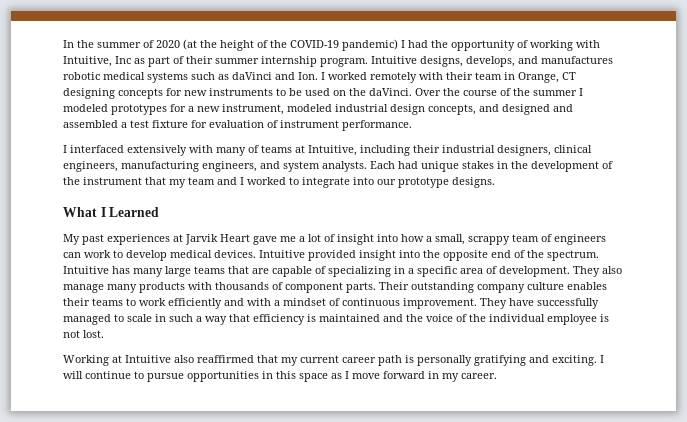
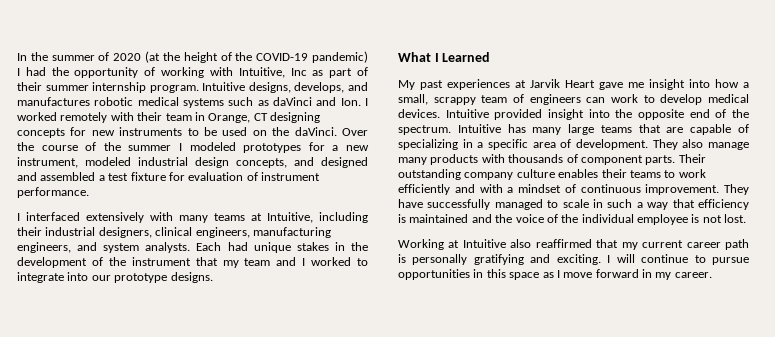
- I interfaced extensively with many of teams at Intuitive, including their industrial designers, clinical engineers, manufacturing engineers, and system analysts.
+ I interfaced extensively with many teams at Intuitive, including their industrial designers, clinical engineers, manufacturing engineers, and system analysts.
- My past experiences at Jarvik Heart gave me a lot of insight into how a small, scrappy team of engineers can work to develop medical devices.
+ My past experiences at Jarvik Heart gave me insight into how a small, scrappy team of engineers can work to develop medical devices.

